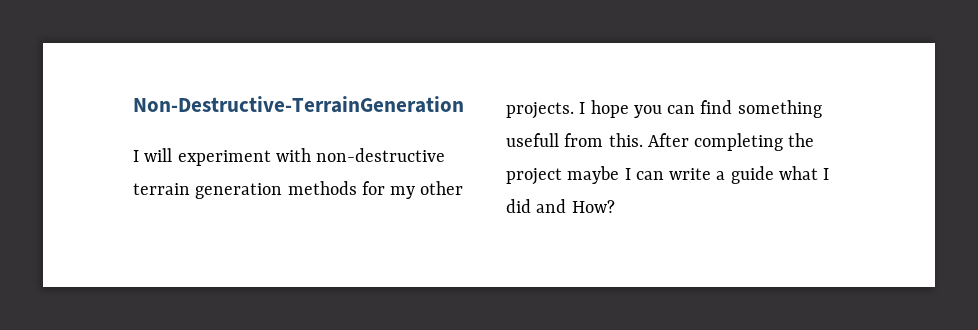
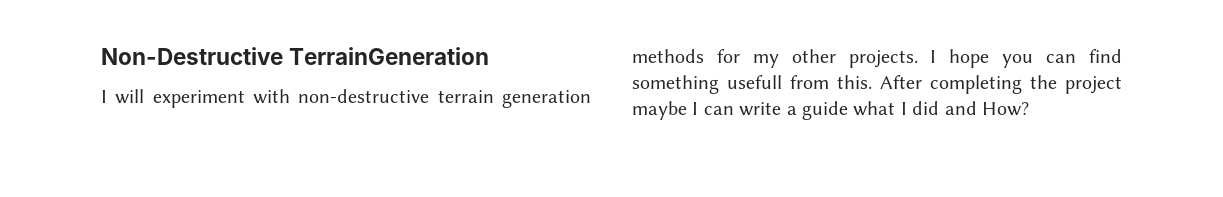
- Non-Destructive-TerrainGeneration
+ Non-Destructive TerrainGeneration

